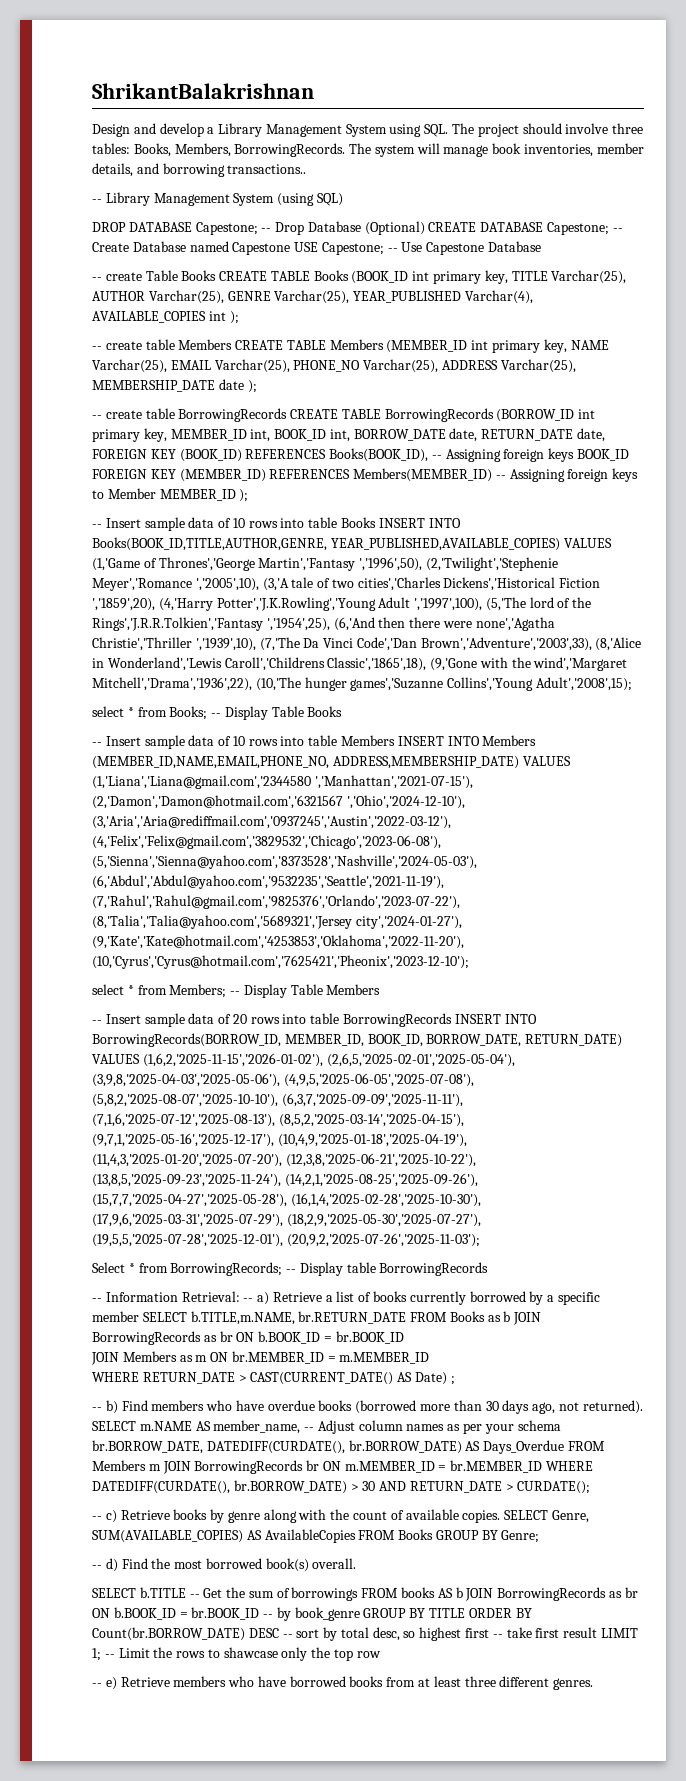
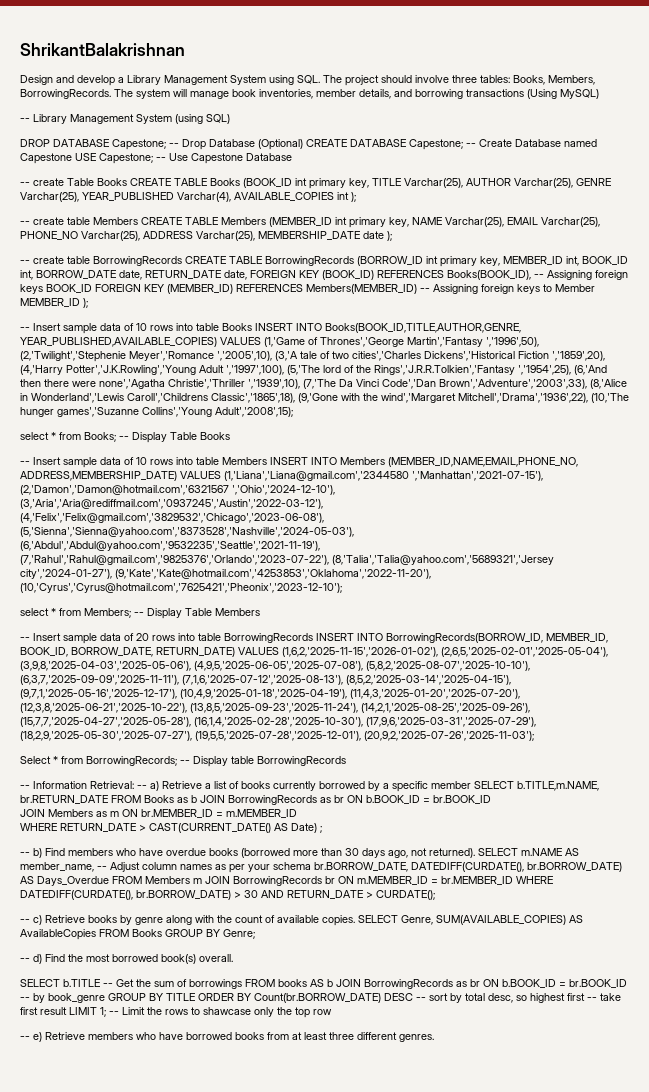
- The system will manage book inventories, member details, and borrowing transactions..
+ The system will manage book inventories, member details, and borrowing transactions (Using MySQL)

